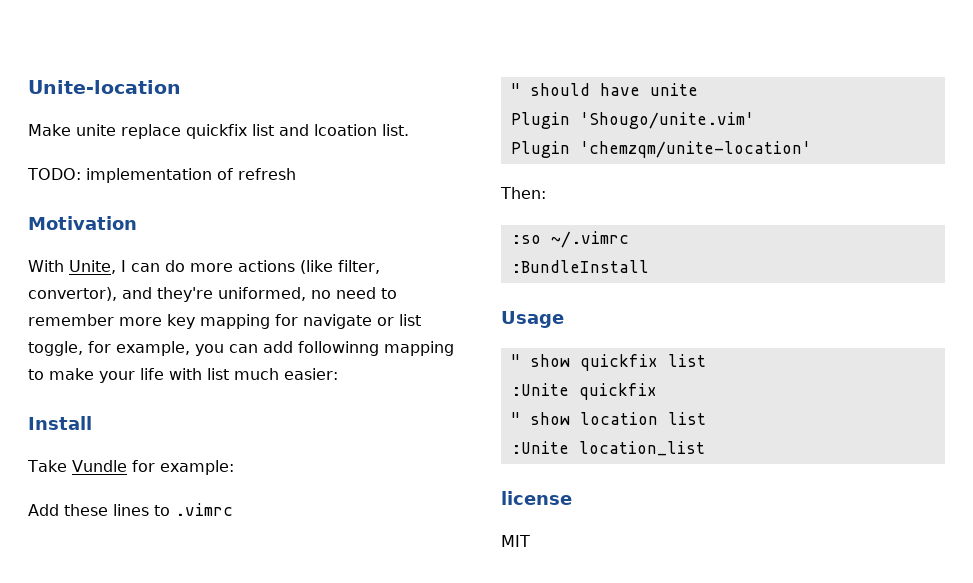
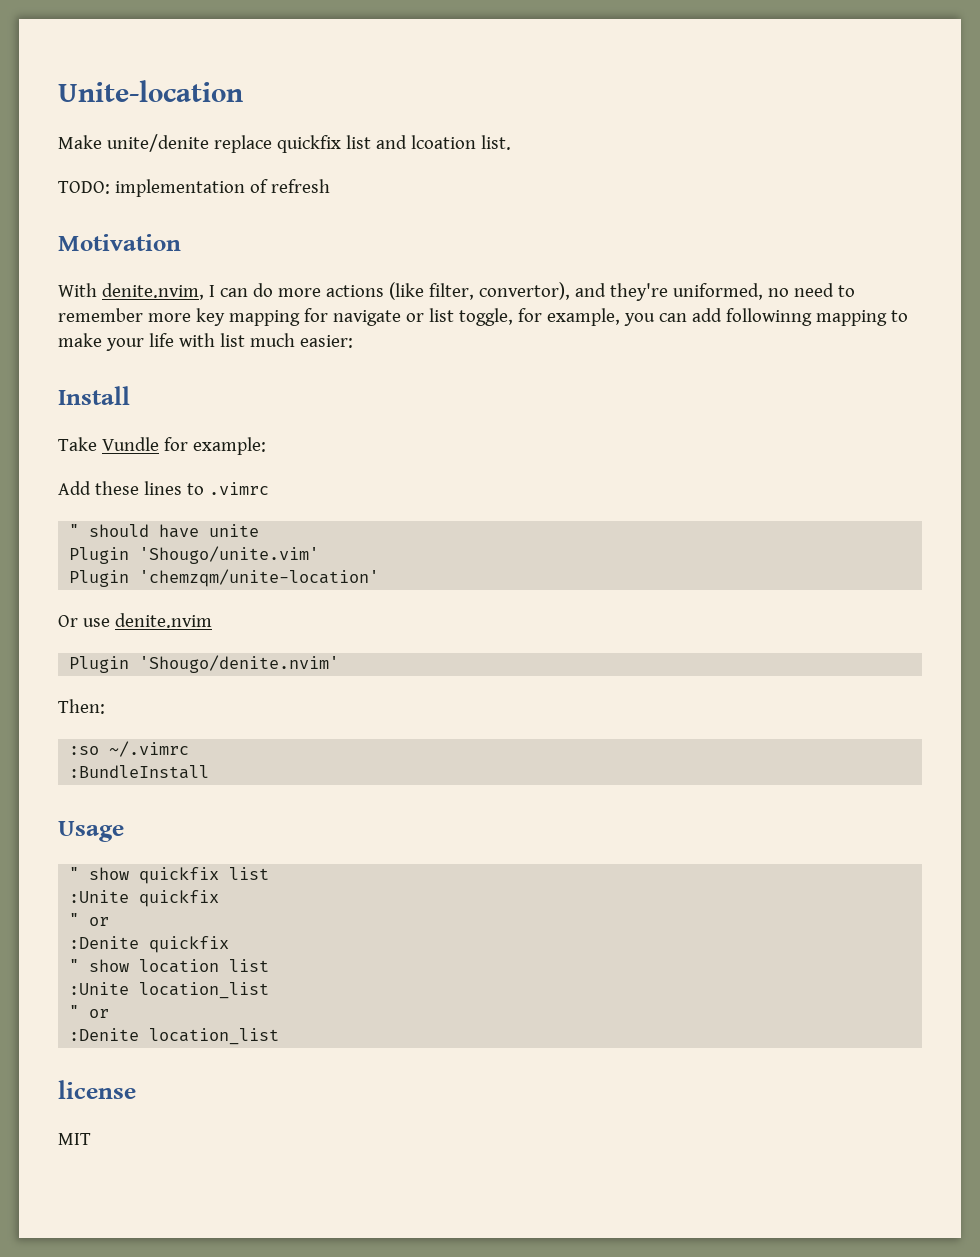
- Make unite replace quickfix list and lcoation list.
+ Make unite/denite replace quickfix list and lcoation list.
- With Unite, I can do more actions (like filter, convertor), and they're uniformed, no need to remember more key mapping for navigate or list toggle, for example, you can add followinng mapping to make your life with list much easier:
+ With denite.nvim, I can do more actions (like filter, convertor), and they're uniformed, no need to remember more key mapping for navigate or list toggle, for example, you can add followinng mapping to make your life with list much easier:
+ Or use denite.nvim
+ Plugin 'Shougo/denite.nvim'
  :Unite quickfix
+ " or
+ :Denite quickfix
  :Unite location_list
+ " or
+ :Denite location_list

